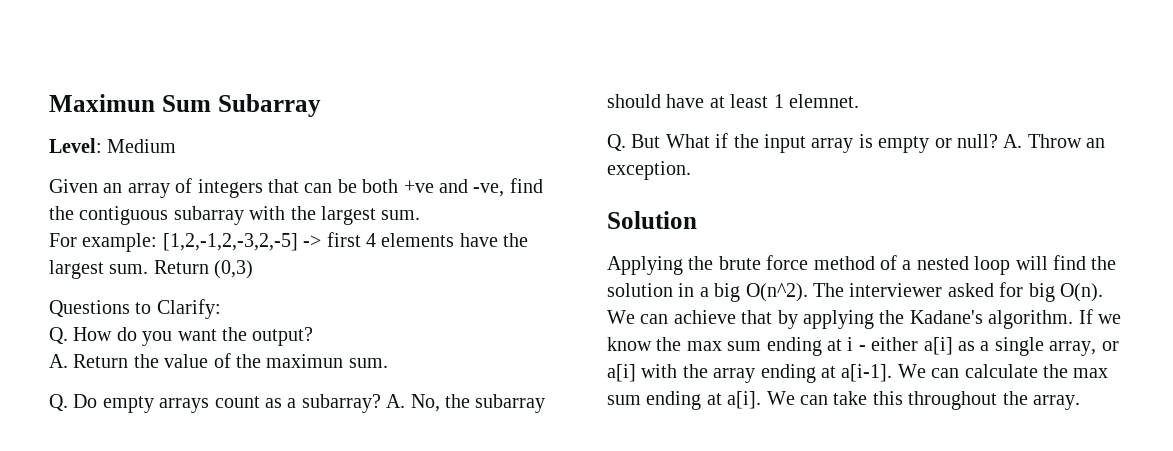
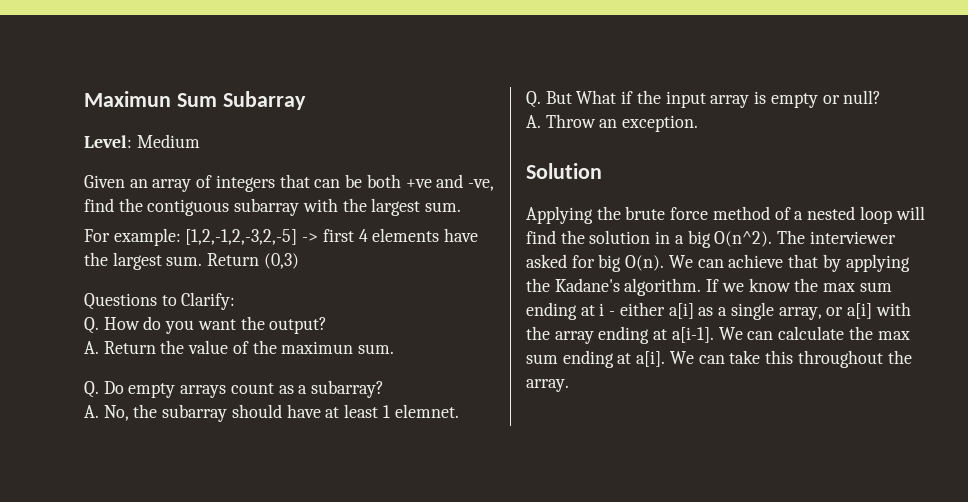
- Q. Do empty arrays count as a subarray? A. No, the subarray should have at least 1 elemnet.
+ Q. Do empty arrays count as a subarray?
+ A. No, the subarray should have at least 1 elemnet.
- Q. But What if the input array is empty or null? A. Throw an exception.
+ Q. But What if the input array is empty or null?
+ A. Throw an exception.

